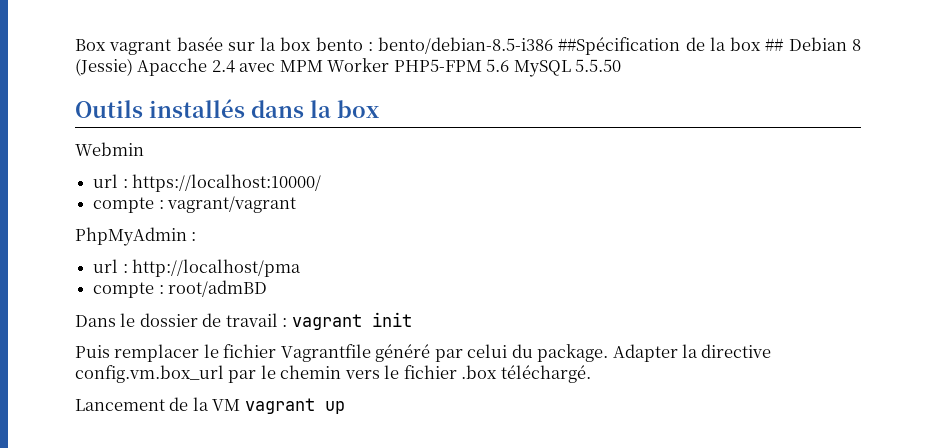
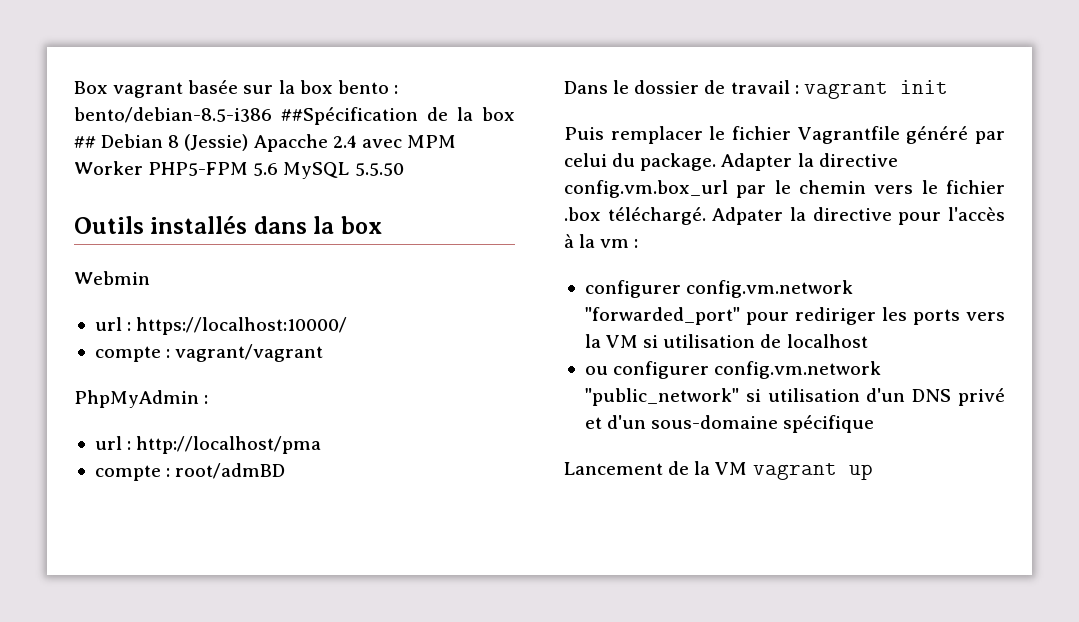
+ Adpater la directive pour l'accès à la vm :
+ configurer config.vm.network "forwarded_port" pour rediriger les ports vers la VM si utilisation de localhost
+ ou configurer config.vm.network "public_network" si utilisation d'un DNS privé et d'un sous-domaine spécifique

